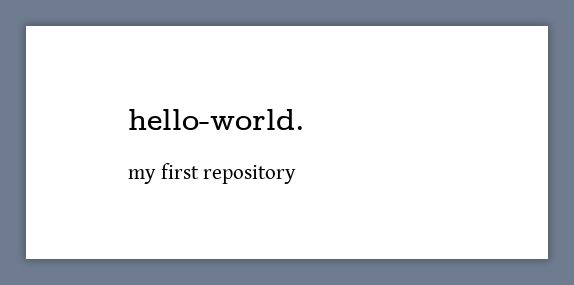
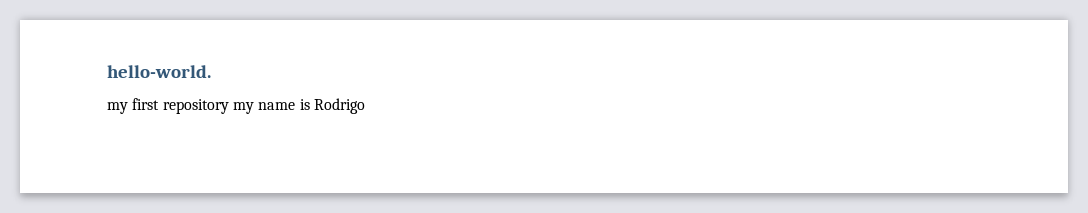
- my first repository
+ my first repository my name is Rodrigo

